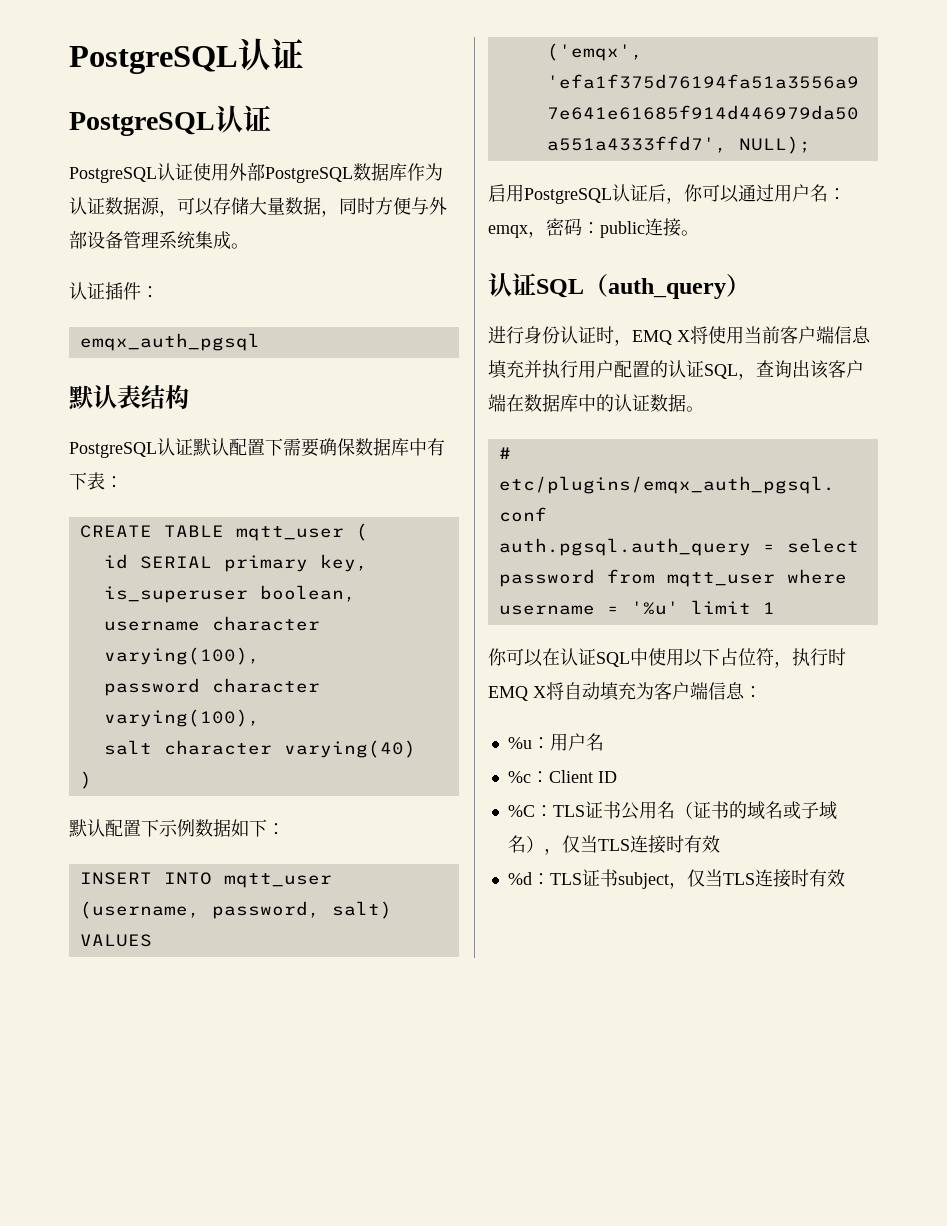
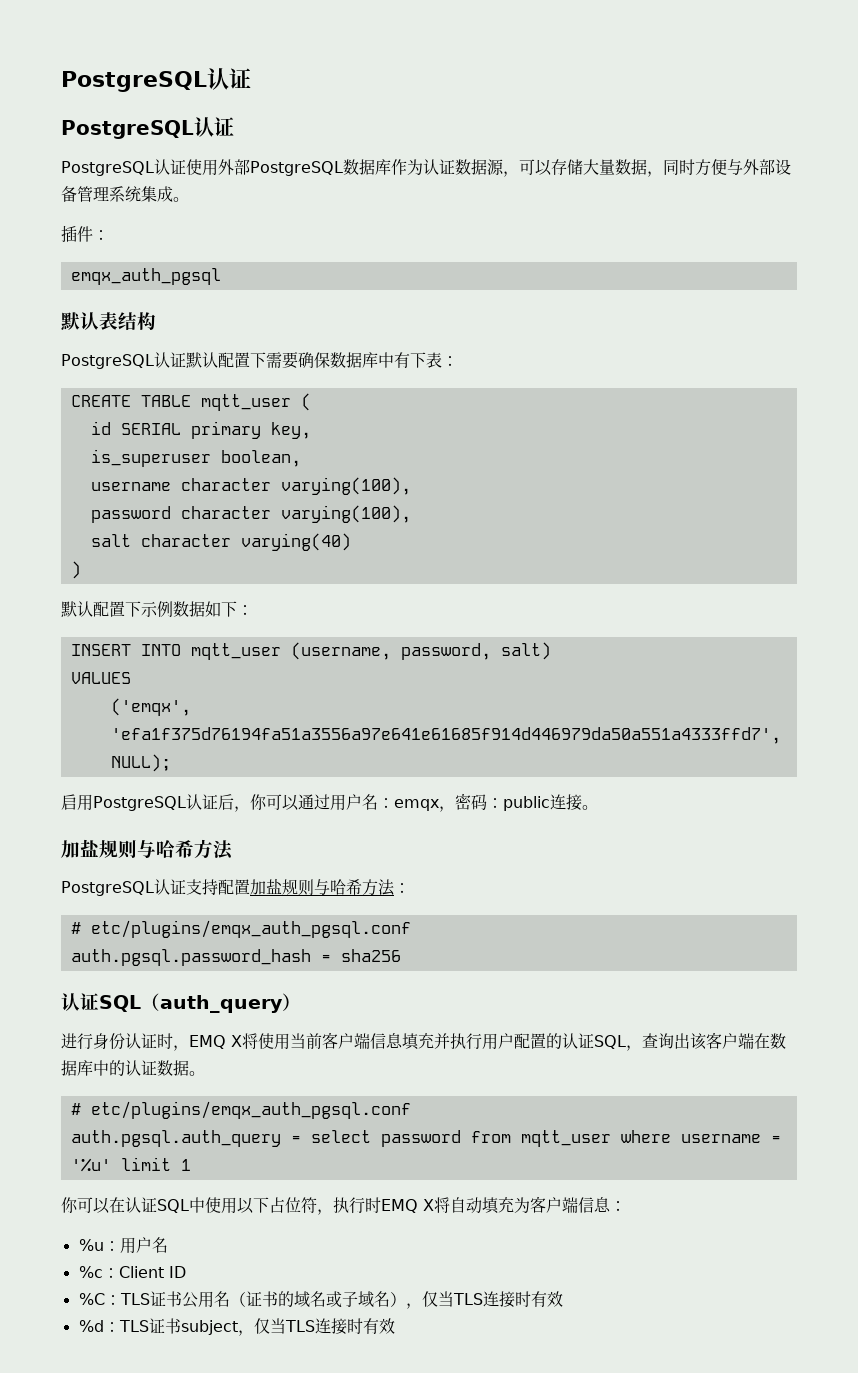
- 认证插件：
+ 插件：
  启用PostgreSQL认证后，你可以通过用户名：emqx，密码：public连接。
+ 加盐规则与哈希方法
+ PostgreSQL认证支持配置加盐规则与哈希方法：
+ # etc/plugins/emqx_auth_pgsql.conf
+ auth.pgsql.password_hash = sha256

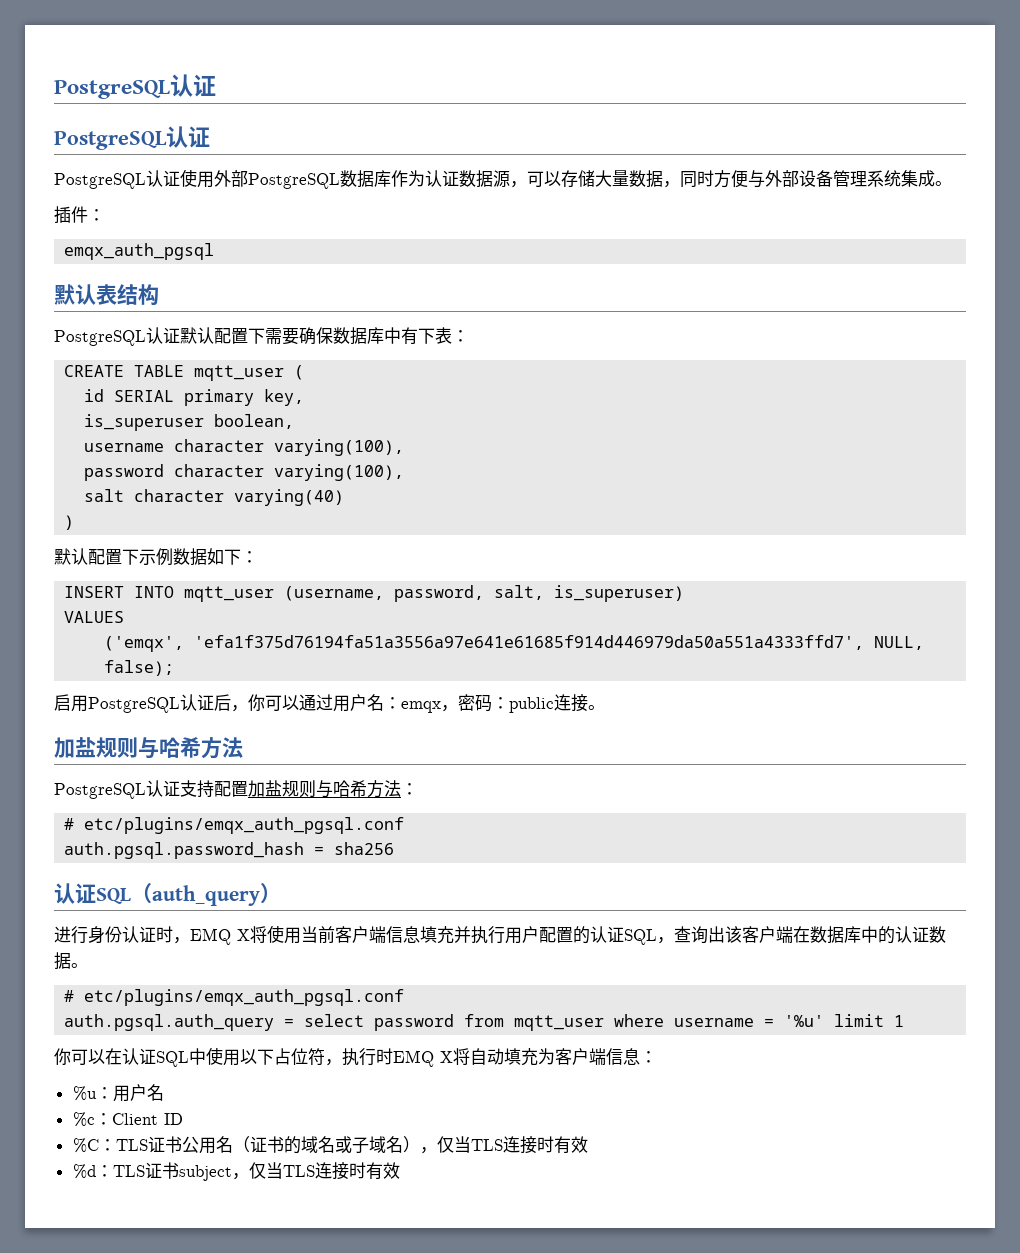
- INSERT INTO mqtt_user (username, password, salt)
+ INSERT INTO mqtt_user (username, password, salt, is_superuser)
- ('emqx', 'efa1f375d76194fa51a3556a97e641e61685f914d446979da50a551a4333ffd7', NULL);
+ ('emqx', 'efa1f375d76194fa51a3556a97e641e61685f914d446979da50a551a4333ffd7', NULL, false);

